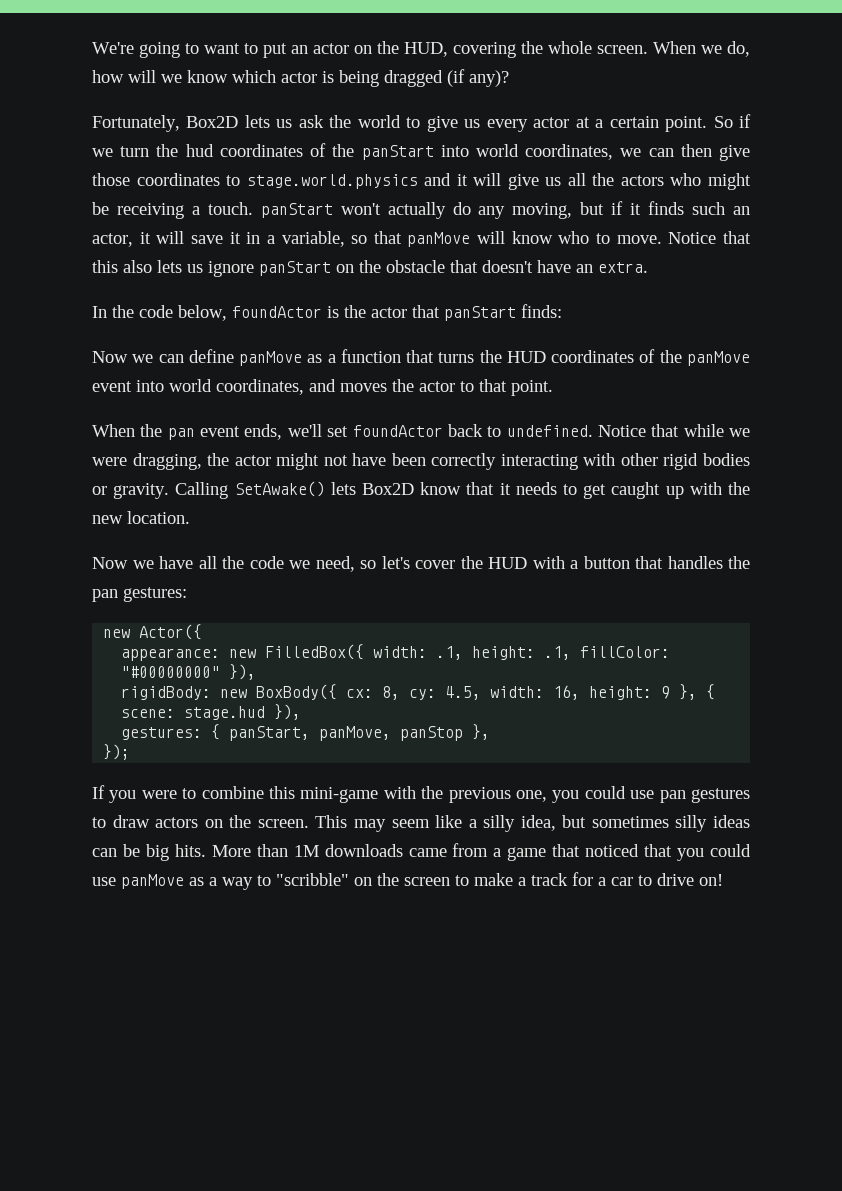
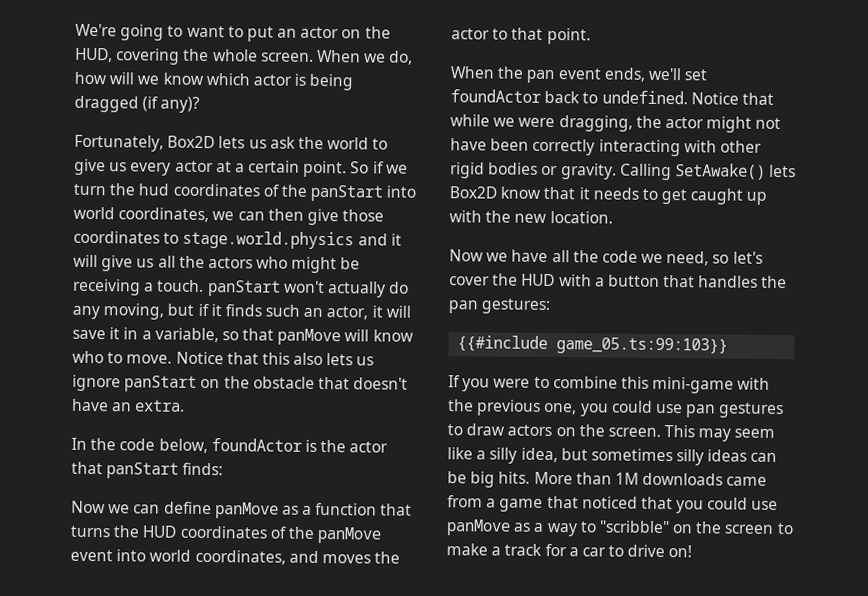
- new Actor({
- appearance: new FilledBox({ width: .1, height: .1, fillColor: "#00000000" }),
- rigidBody: new BoxBody({ cx: 8, cy: 4.5, width: 16, height: 9 }, { scene: stage.hud }),
- gestures: { panStart, panMove, panStop },
- });
+ {{#include game_05.ts:99:103}}

